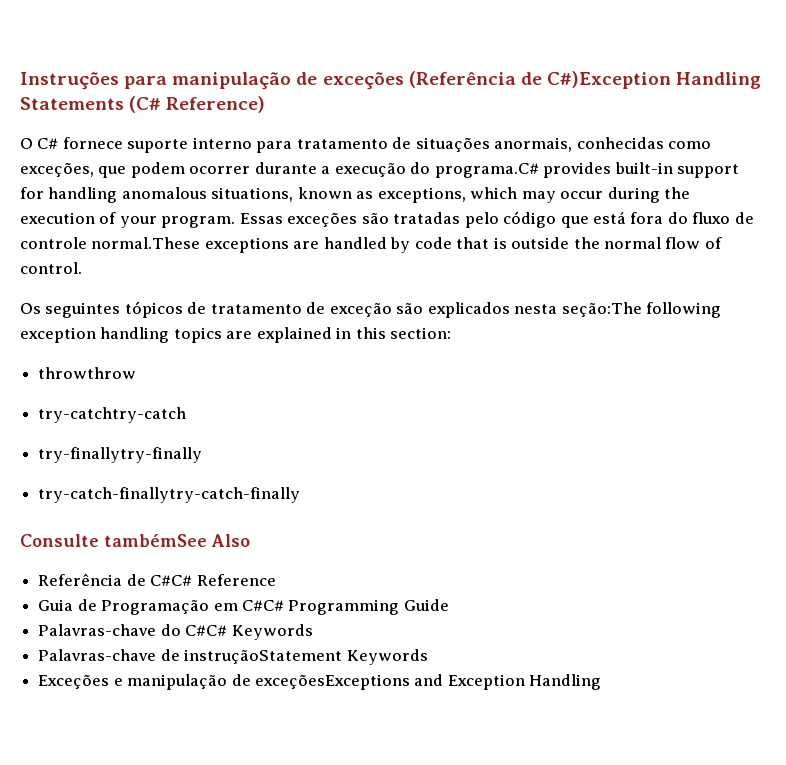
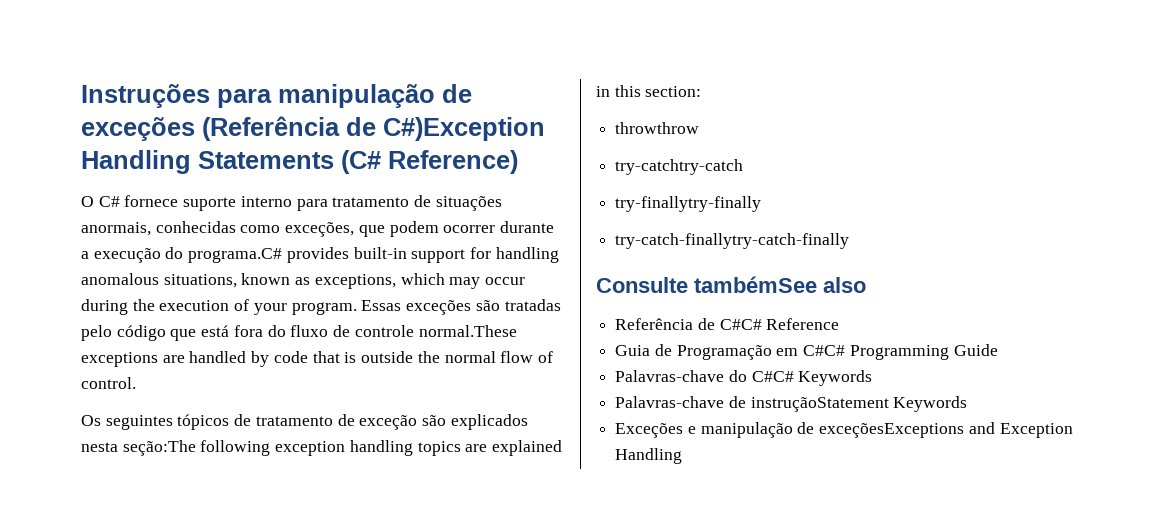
- Consulte tambémSee Also
+ Consulte tambémSee also

